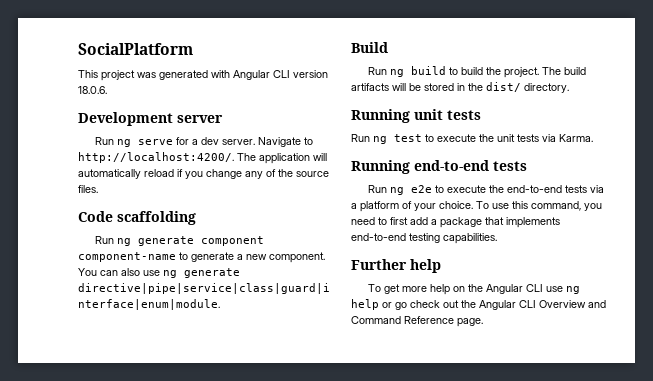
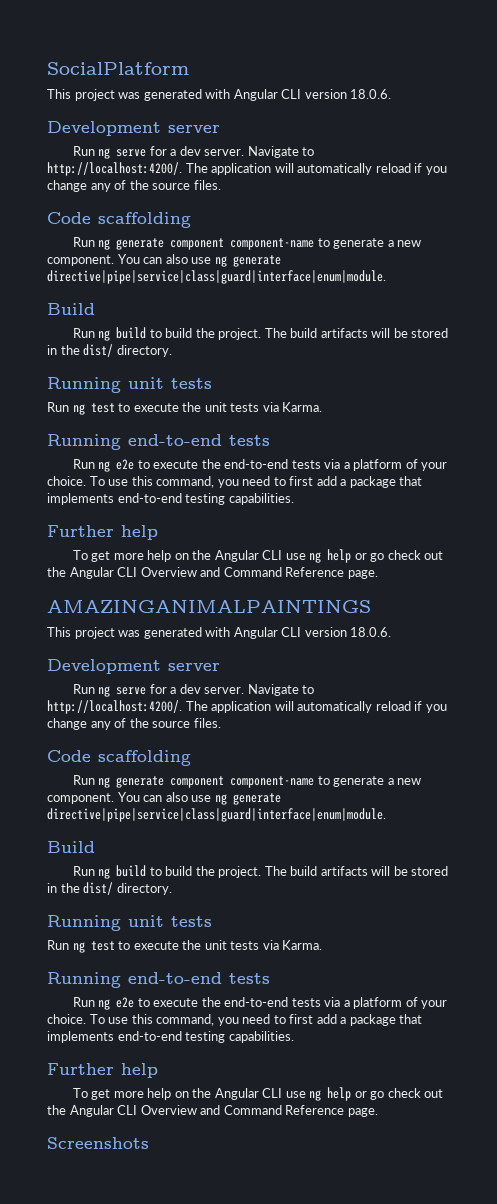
+ AMAZINGANIMALPAINTINGS
+ This project was generated with Angular CLI version 18.0.6.
+ Development server
+ Run ng serve for a dev server. Navigate to http://localhost:4200/. The application will automatically reload if you change any of the source files.
+ Code scaffolding
+ Run ng generate component component-name to generate a new component. You can also use ng generate directive|pipe|service|class|guard|interface|enum|module.
+ Build
+ Run ng build to build the project. The build artifacts will be stored in the dist/ directory.
+ Running unit tests
+ Run ng test to execute the unit tests via Karma.
+ Running end-to-end tests
+ Run ng e2e to execute the end-to-end tests via a platform of your choice. To use this command, you need to first add a package that implements end-to-end testing capabilities.
+ Further help
+ To get more help on the Angular CLI use ng help or go check out the Angular CLI Overview and Command Reference page.
+ Screenshots

